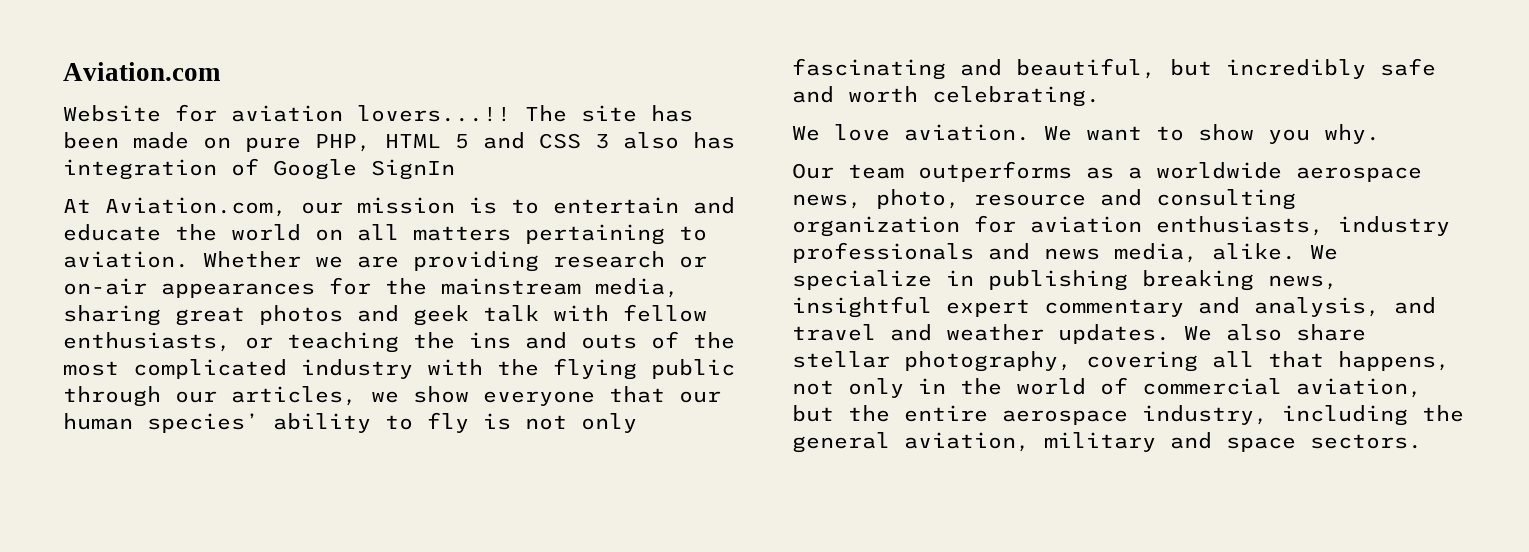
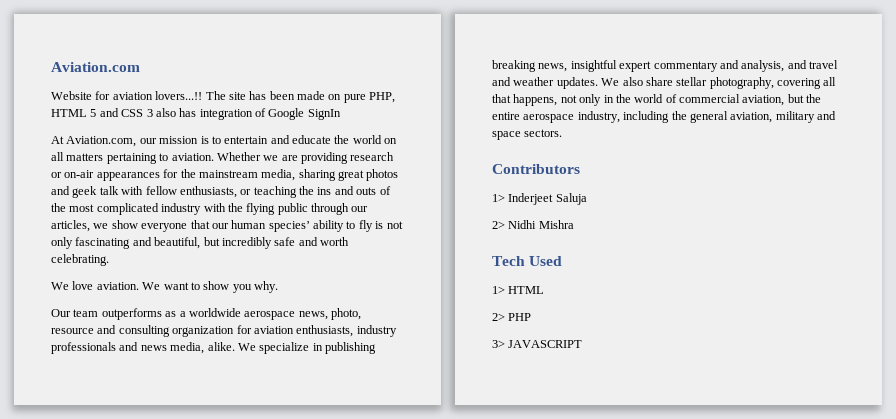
+ Contributors
+ 1> Inderjeet Saluja
+ 2> Nidhi Mishra
+ Tech Used
+ 1> HTML
+ 2> PHP
+ 3> JAVASCRIPT

